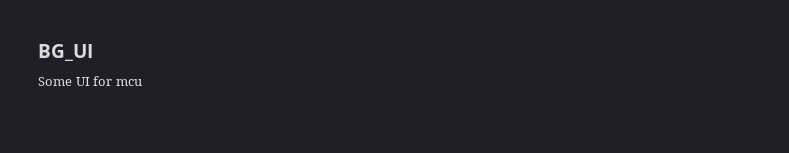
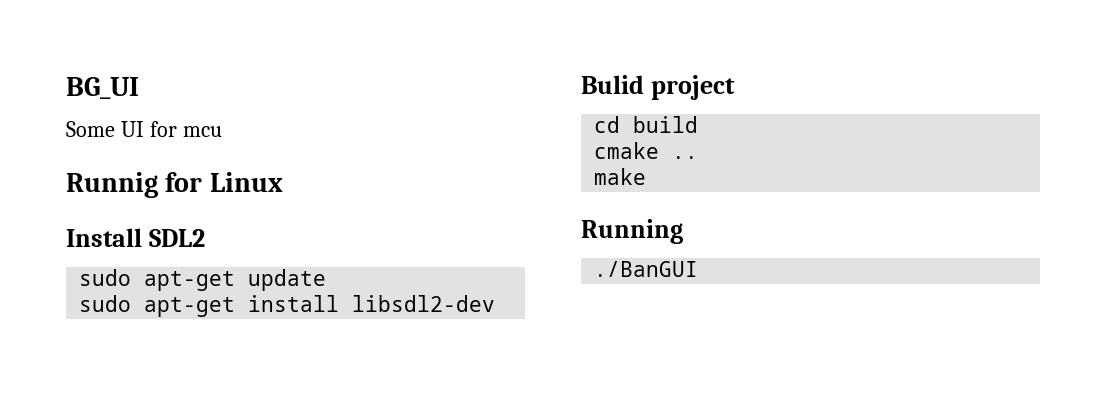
+ Runnig for Linux
+ Install SDL2
+ sudo apt-get update
+ sudo apt-get install libsdl2-dev
+ Bulid project
+ cd build
+ cmake ..
+ make
+ Running
+ ./BanGUI

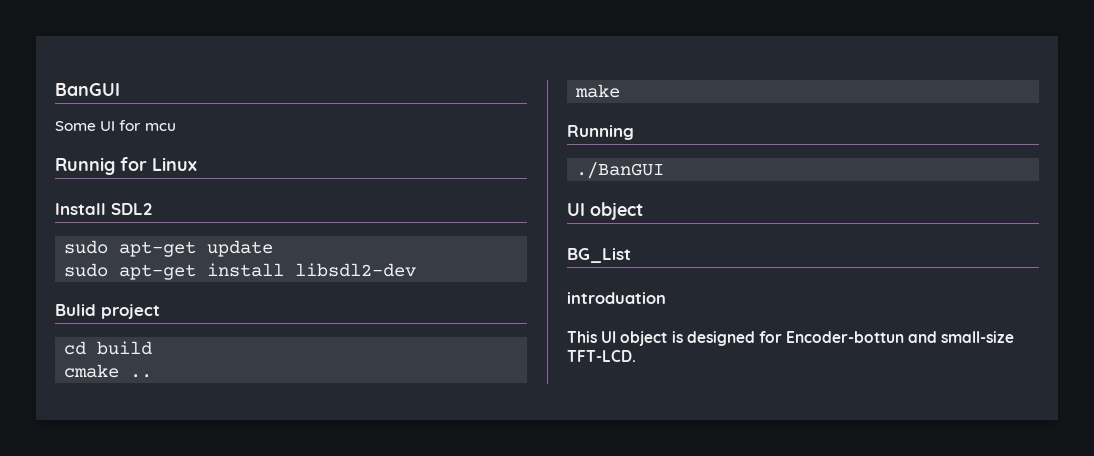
- BG_UI
+ BanGUI
  ./BanGUI
+ UI object
+ BG_List
+ introduation
+ This UI object is designed for Encoder-bottun and small-size TFT-LCD.

